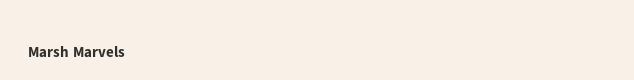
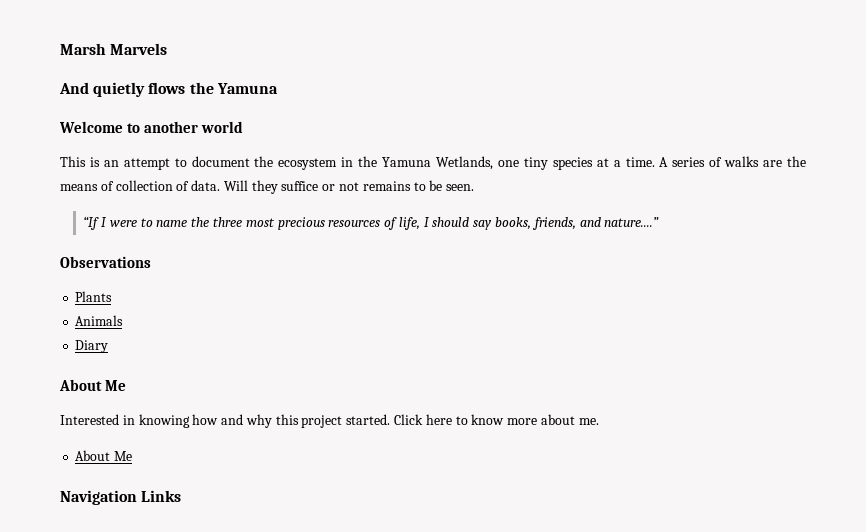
+ And quietly flows the Yamuna
+ Welcome to another world
+ This is an attempt to document the ecosystem in the Yamuna Wetlands, one tiny species at a time. A series of walks are the means of collection of data. Will they suffice or not remains to be seen.
+ “If I were to name the three most precious resources of life, I should say books, friends, and nature....”
+ Observations
+ Plants
+ Animals
+ Diary
+ About Me
+ Interested in knowing how and why this project started. Click here to know more about me.
+ About Me
+ Navigation Links

